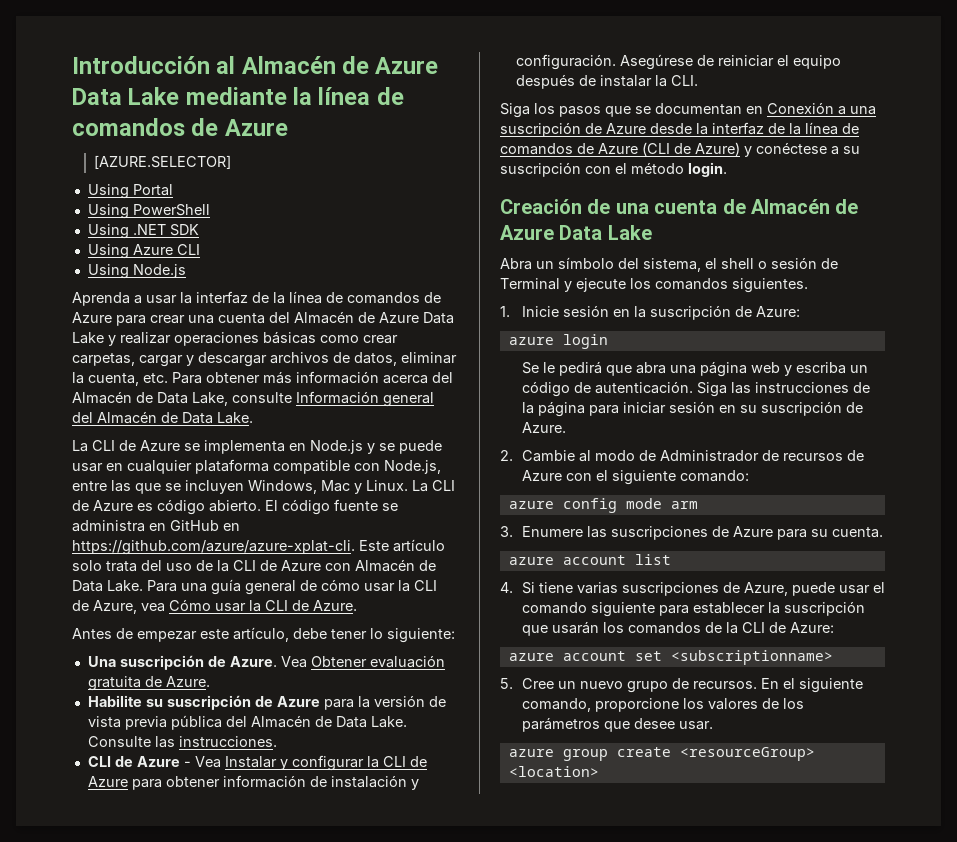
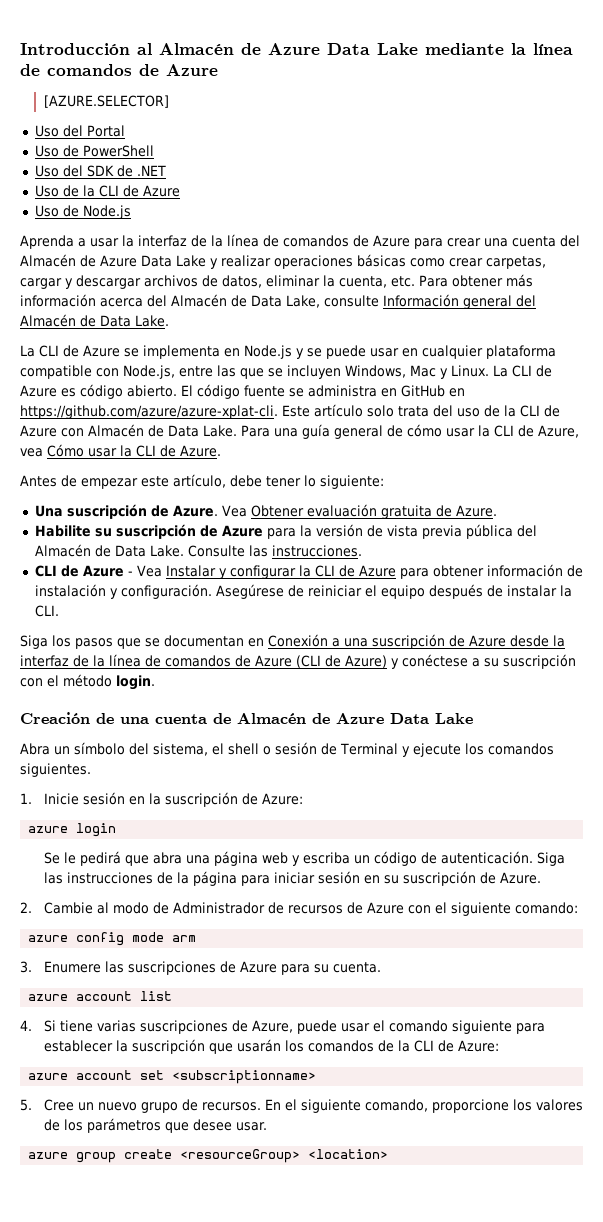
- Using Portal
+ Uso del Portal
- Using PowerShell
+ Uso de PowerShell
- Using .NET SDK
- Using Azure CLI
- Using Node.js
+ Uso del SDK de .NET
+ Uso de la CLI de Azure
+ Uso de Node.js

